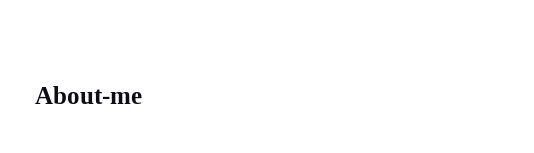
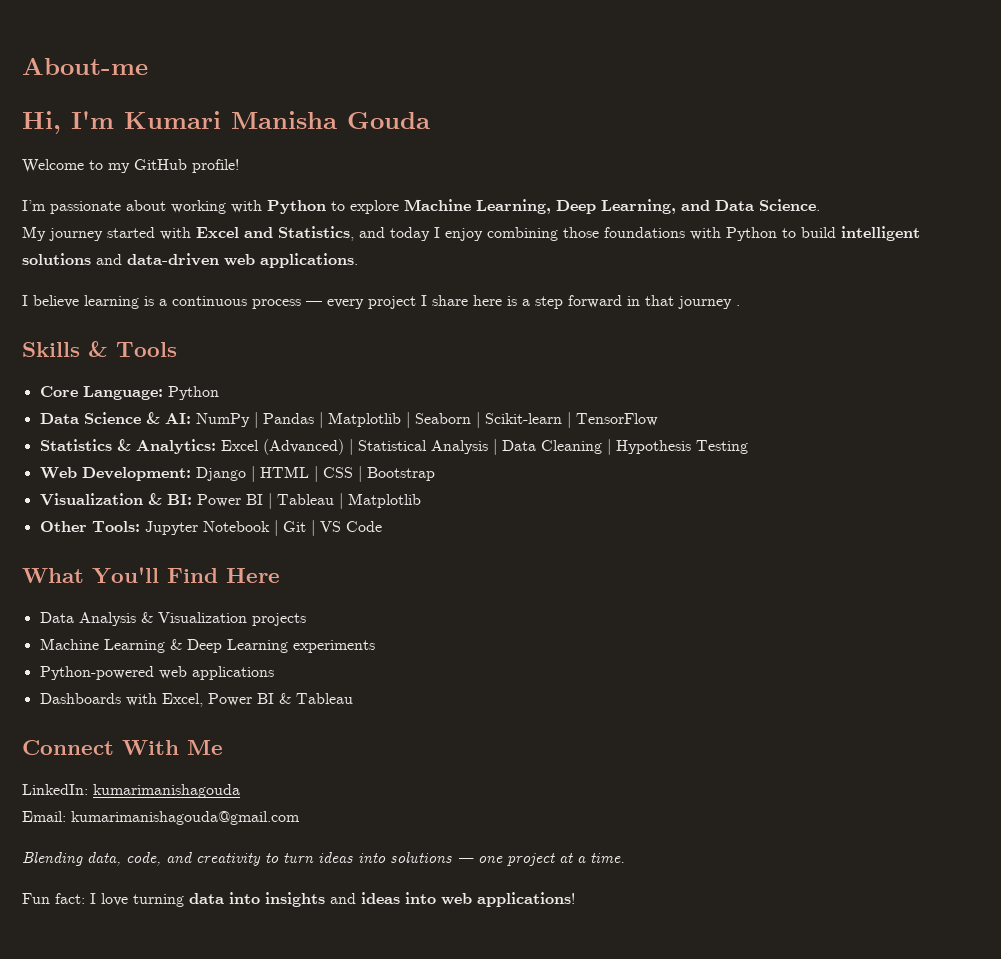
+ Hi, I'm Kumari Manisha Gouda
+ Welcome to my GitHub profile!
+ I’m passionate about working with Python to explore Machine Learning, Deep Learning, and Data Science.
+ My journey started with Excel and Statistics, and today I enjoy combining those foundations with Python to build intelligent solutions and data-driven web applications.
+ I believe learning is a continuous process — every project I share here is a step forward in that journey .
+ Skills & Tools
+ Core Language: Python
+ Data Science & AI: NumPy | Pandas | Matplotlib | Seaborn | Scikit-learn | TensorFlow
+ Statistics & Analytics: Excel (Advanced) | Statistical Analysis | Data Cleaning | Hypothesis Testing
+ Web Development: Django | HTML | CSS | Bootstrap
+ Visualization & BI: Power BI | Tableau | Matplotlib
+ Other Tools: Jupyter Notebook | Git | VS Code
+ What You'll Find Here
+ Data Analysis & Visualization projects
+ Machine Learning & Deep Learning experiments
+ Python-powered web applications
+ Dashboards with Excel, Power BI & Tableau
+ Connect With Me
+ LinkedIn: kumarimanishagouda
+ Email: kumarimanishagouda@gmail.com
+ Blending data, code, and creativity to turn ideas into solutions — one project at a time.
+ Fun fact: I love turning data into insights and ideas into web applications!

